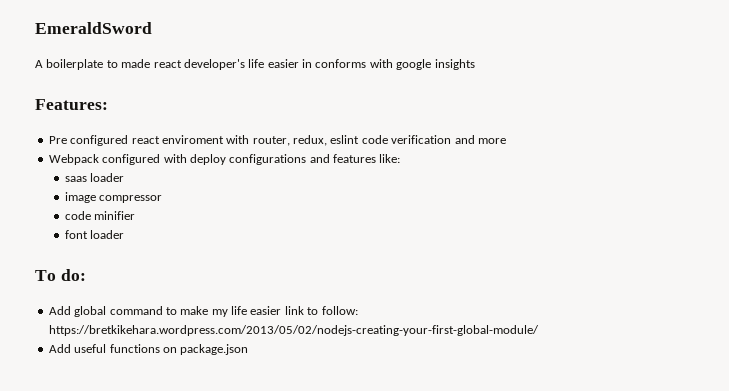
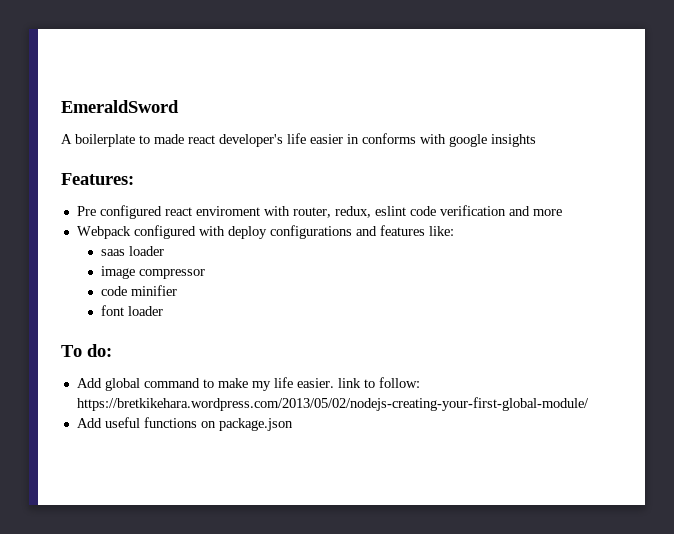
- Add global command to make my life easier link to follow: https://bretkikehara.wordpress.com/2013/05/02/nodejs-creating-your-first-global-module/
+ Add global command to make my life easier. link to follow: https://bretkikehara.wordpress.com/2013/05/02/nodejs-creating-your-first-global-module/

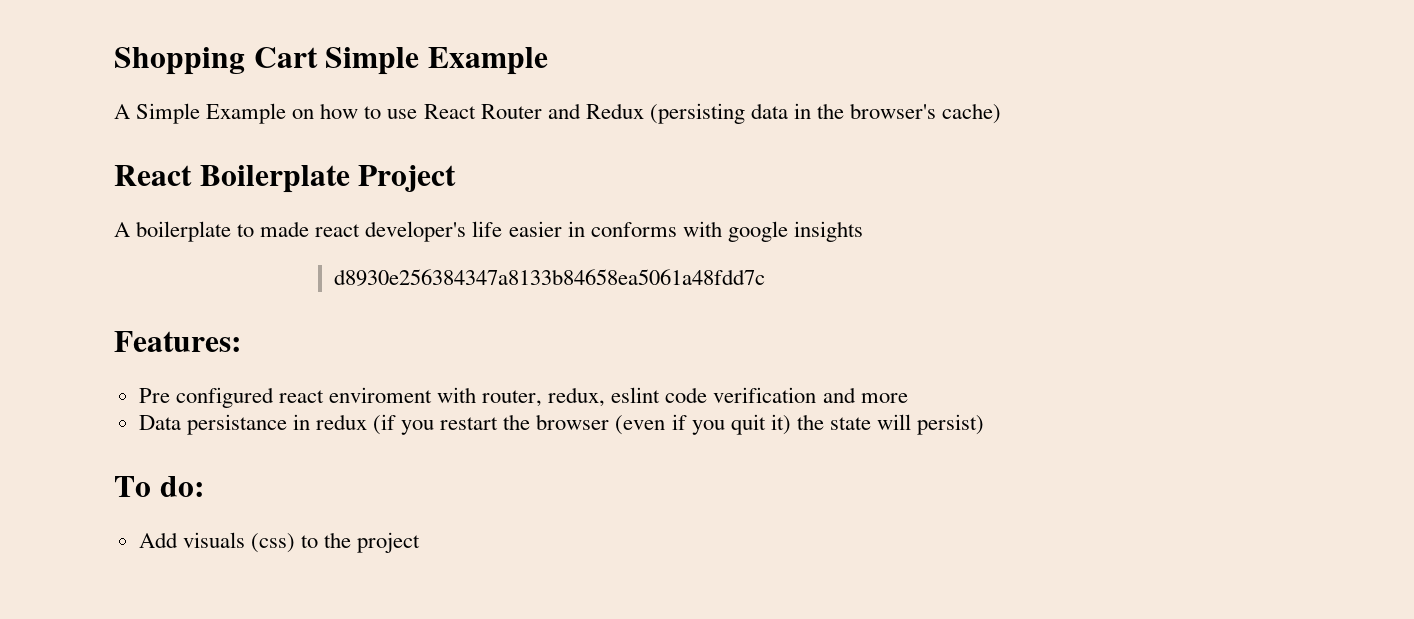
- EmeraldSword
+ Shopping Cart Simple Example
+ A Simple Example on how to use React Router and Redux (persisting data in the browser's cache)
+ React Boilerplate Project
+ d8930e256384347a8133b84658ea5061a48fdd7c
- Webpack configured with deploy configurations and features like:
- saas loader
- image compressor
- code minifier
- font loader
+ Data persistance in redux (if you restart the browser (even if you quit it) the state will persist)
  To do:
- Add global command to make my life easier. link to follow: https://bretkikehara.wordpress.com/2013/05/02/nodejs-creating-your-first-global-module/
- Add useful functions on package.json
+ Add visuals (css) to the project

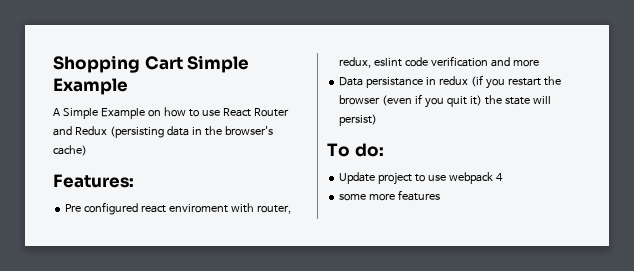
- React Boilerplate Project
- A boilerplate to made react developer's life easier in conforms with google insights
- d8930e256384347a8133b84658ea5061a48fdd7c
- Add visuals (css) to the project
+ Update project to use webpack 4
+ some more features

